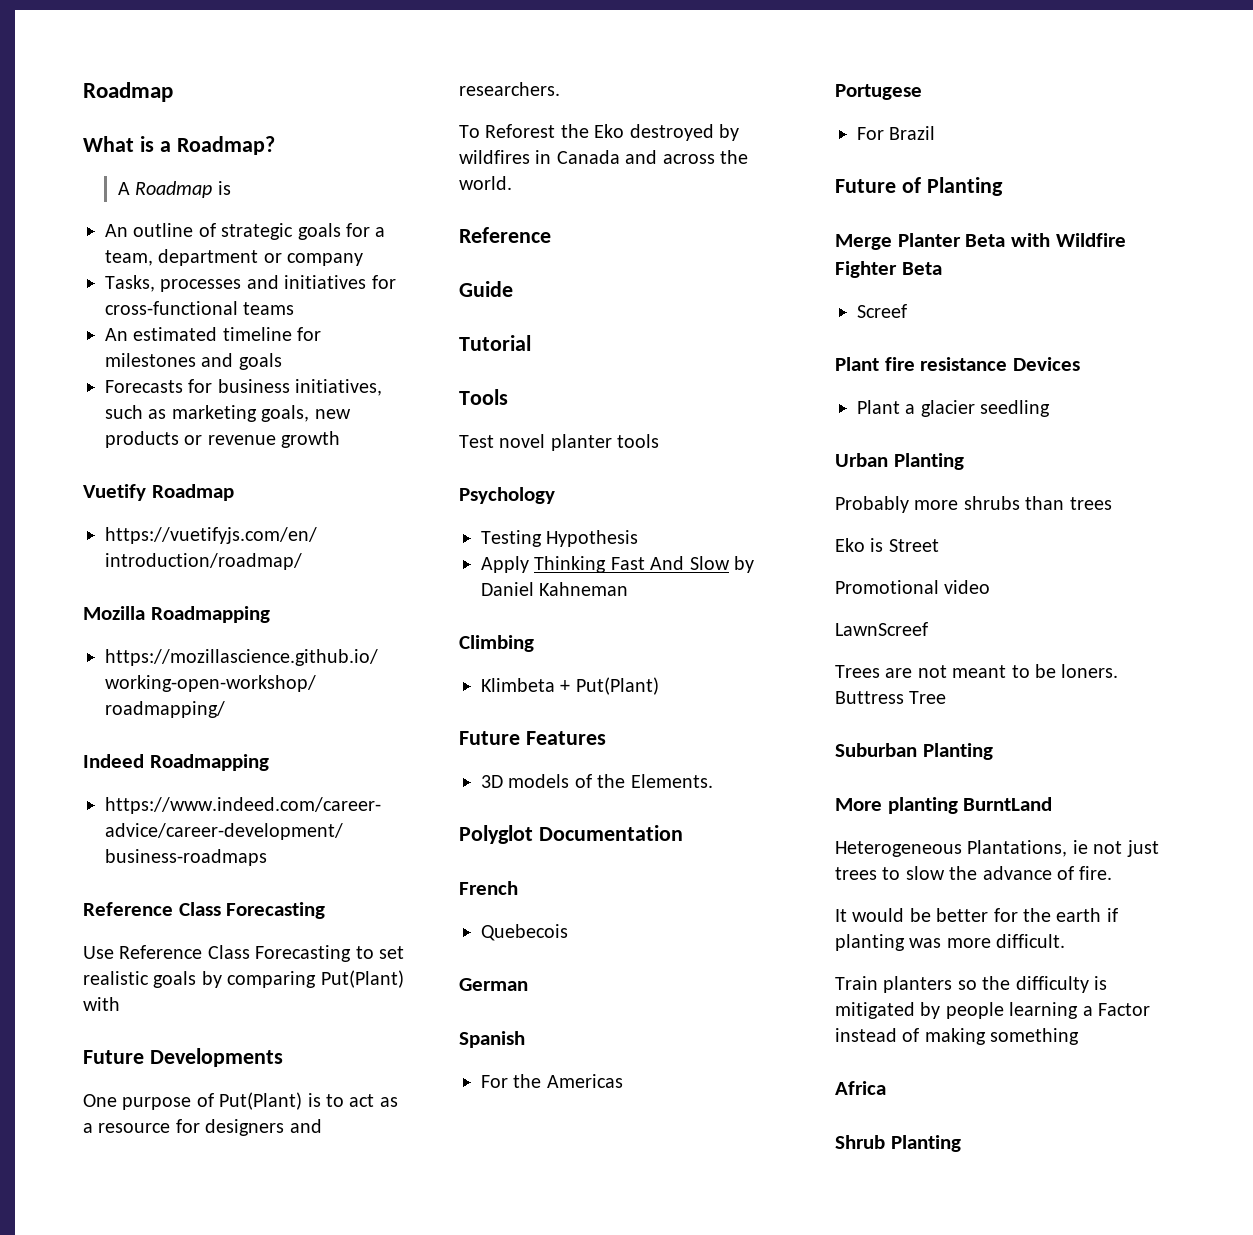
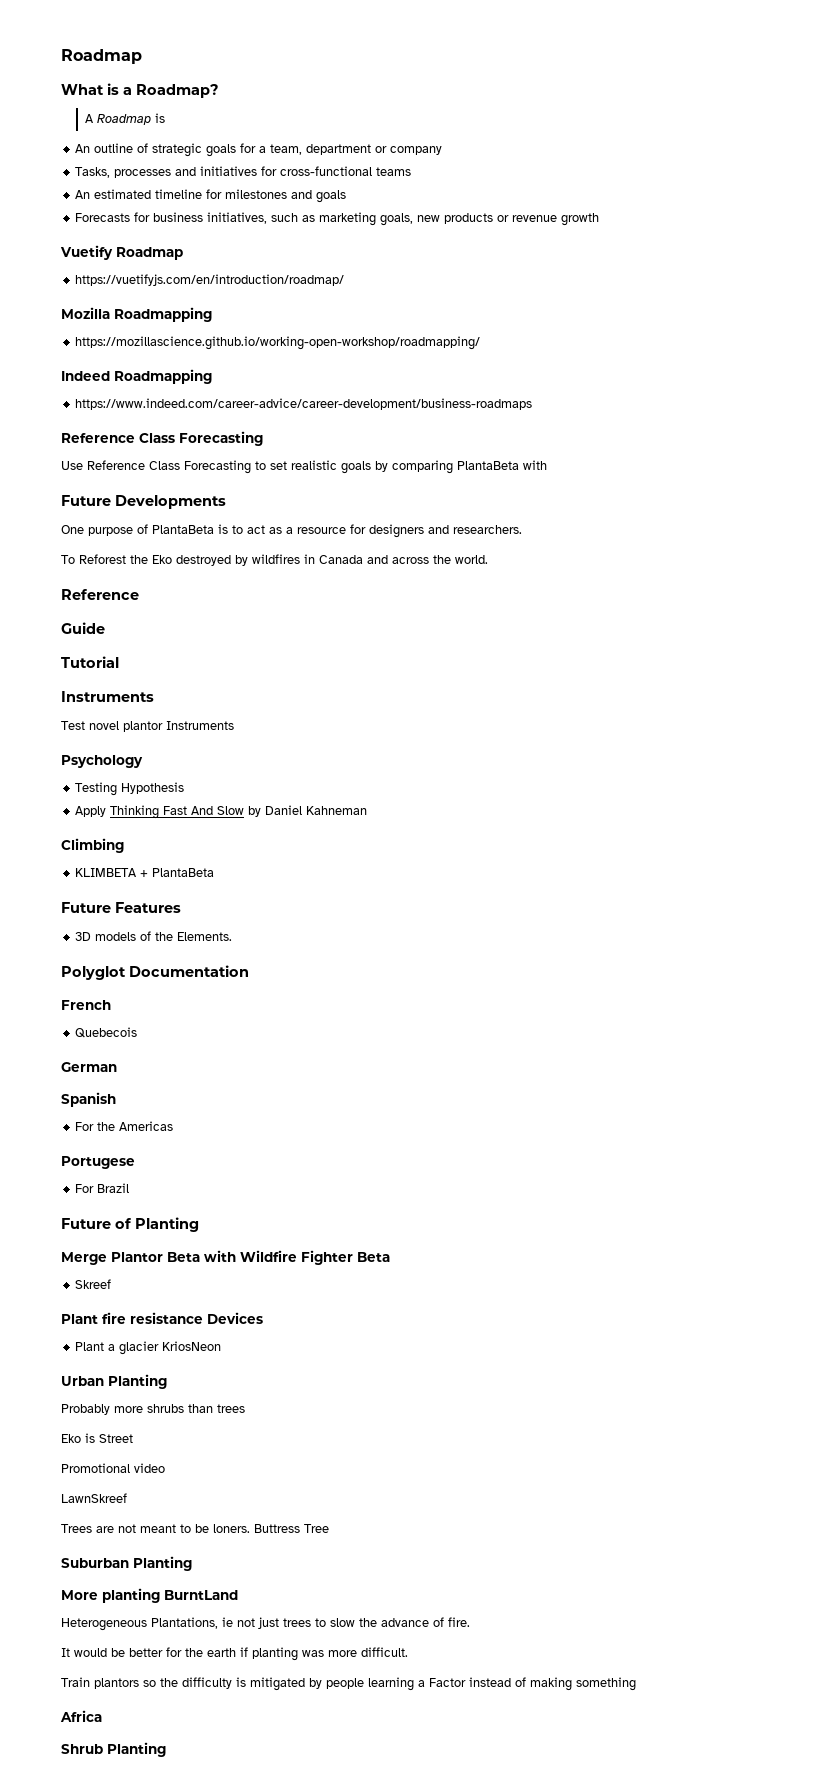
- Use Reference Class Forecasting to set realistic goals by comparing Put(Plant) with
+ Use Reference Class Forecasting to set realistic goals by comparing PlantaBeta with
- One purpose of Put(Plant) is to act as a resource for designers and researchers.
+ One purpose of PlantaBeta is to act as a resource for designers and researchers.
  Tutorial
- Tools
+ Instruments
- Test novel planter tools
+ Test novel plantor Instruments
- Klimbeta + Put(Plant)
+ KLIMBETA + PlantaBeta
- Merge Planter Beta with Wildfire Fighter Beta
+ Merge Plantor Beta with Wildfire Fighter Beta
- Screef
+ Skreef
- Plant a glacier seedling
+ Plant a glacier KriosNeon
- LawnScreef
+ LawnSkreef
- Train planters so the difficulty is mitigated by people learning a Factor instead of making something
+ Train plantors so the difficulty is mitigated by people learning a Factor instead of making something

